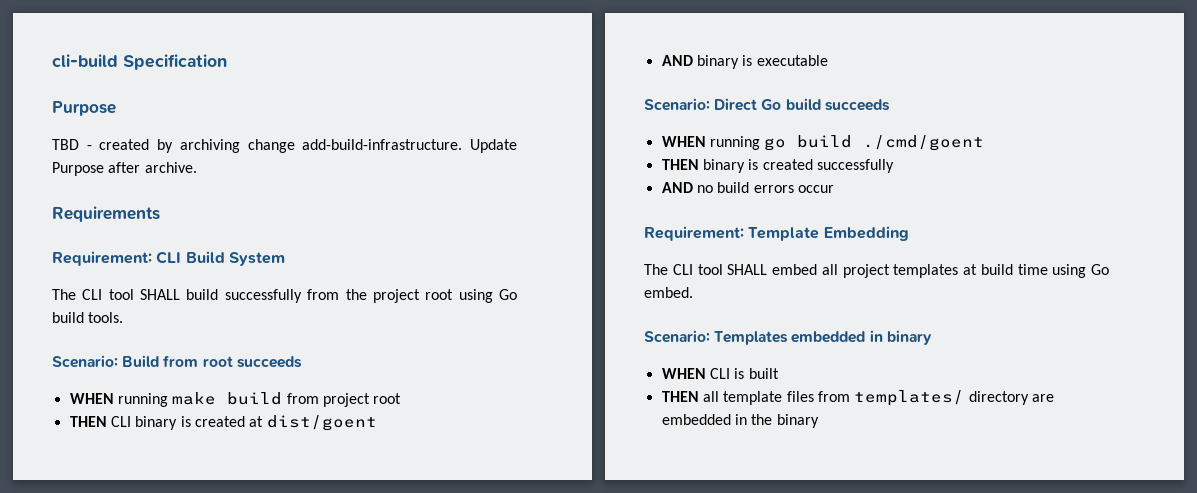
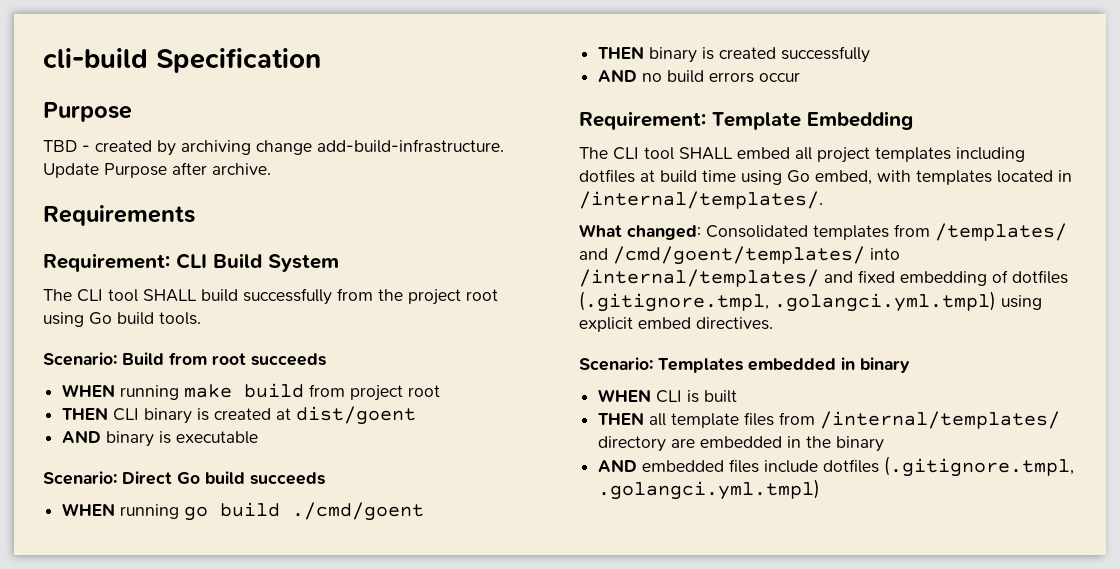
- The CLI tool SHALL embed all project templates at build time using Go embed.
+ The CLI tool SHALL embed all project templates including dotfiles at build time using Go embed, with templates located in /internal/templates/.
+ What changed: Consolidated templates from /templates/ and /cmd/goent/templates/ into /internal/templates/ and fixed embedding of dotfiles (.gitignore.tmpl, .golangci.yml.tmpl) using explicit embed directives.
- THEN all template files from templates/ directory are embedded in the binary
+ THEN all template files from /internal/templates/ directory are embedded in the binary
+ AND embedded files include dotfiles (.gitignore.tmpl, .golangci.yml.tmpl)

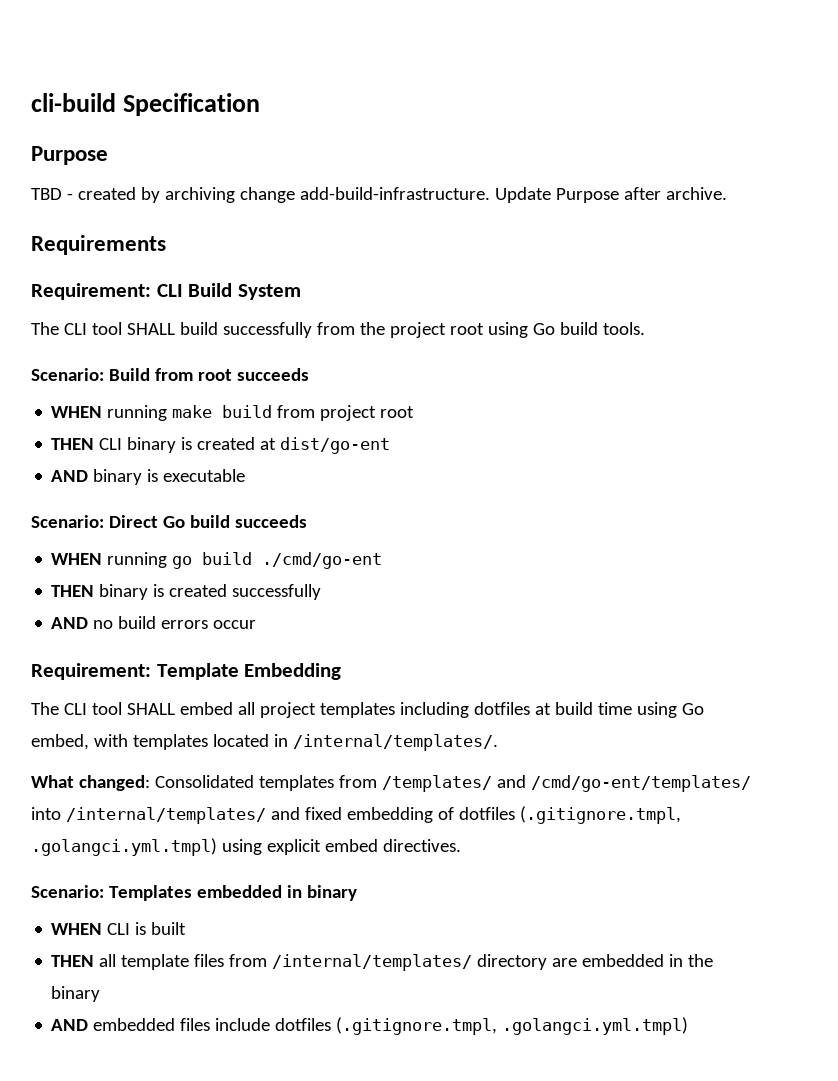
- THEN CLI binary is created at dist/goent
+ THEN CLI binary is created at dist/go-ent
- WHEN running go build ./cmd/goent
+ WHEN running go build ./cmd/go-ent
- What changed: Consolidated templates from /templates/ and /cmd/goent/templates/ into /internal/templates/ and fixed embedding of dotfiles (.gitignore.tmpl, .golangci.yml.tmpl) using explicit embed directives.
+ What changed: Consolidated templates from /templates/ and /cmd/go-ent/templates/ into /internal/templates/ and fixed embedding of dotfiles (.gitignore.tmpl, .golangci.yml.tmpl) using explicit embed directives.

